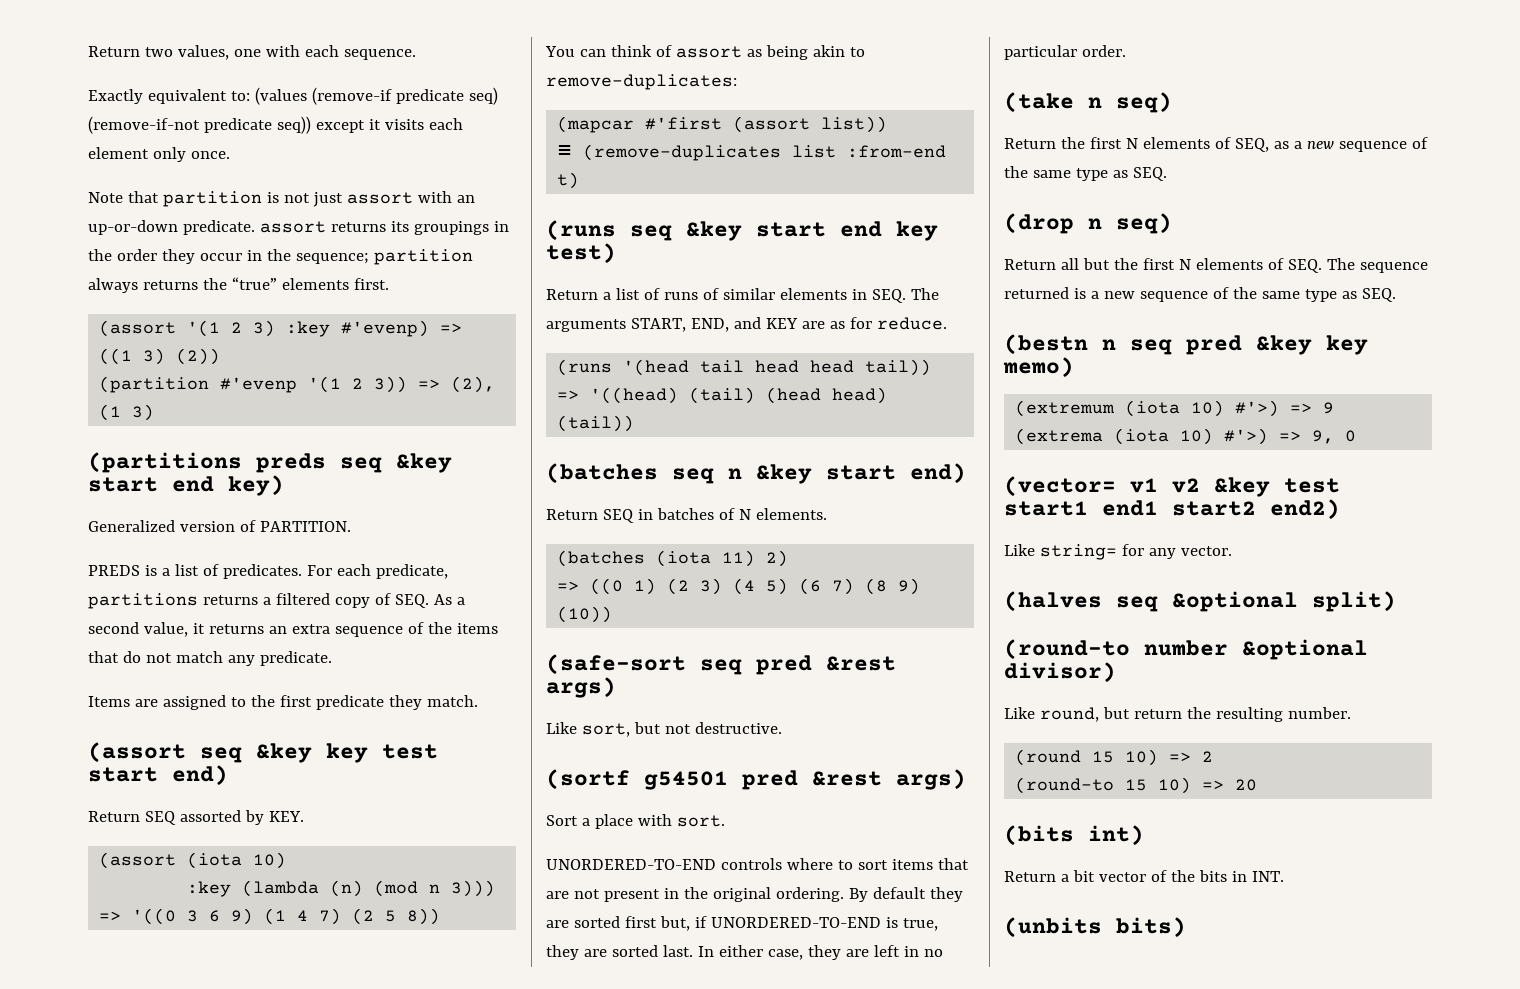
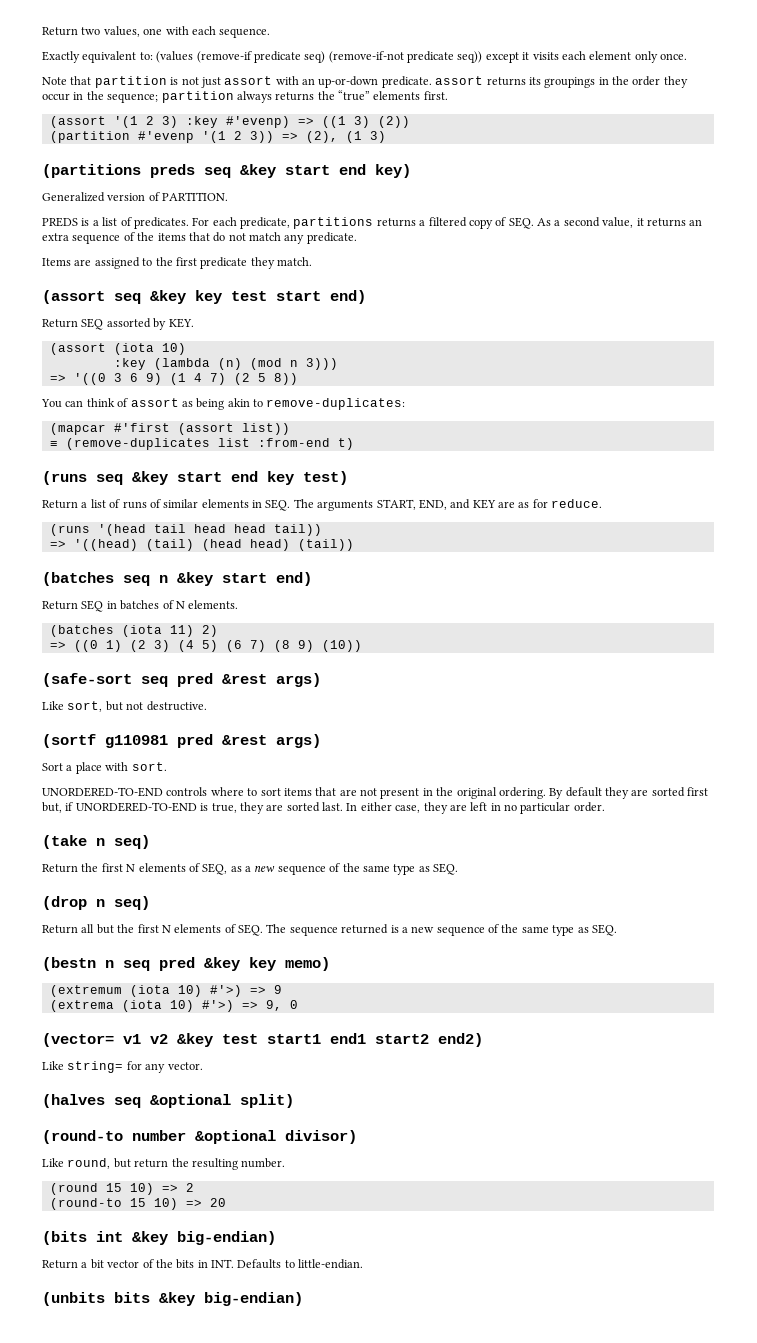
- (sortf g54501 pred &rest args)
+ (sortf g110981 pred &rest args)
- (bits int)
+ (bits int &key big-endian)
- Return a bit vector of the bits in INT.
- (unbits bits)
+ Return a bit vector of the bits in INT. Defaults to little-endian.
+ (unbits bits &key big-endian)

